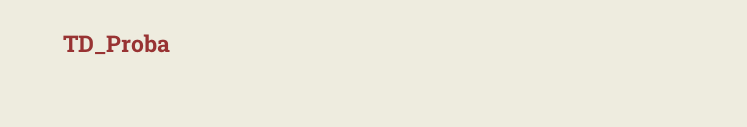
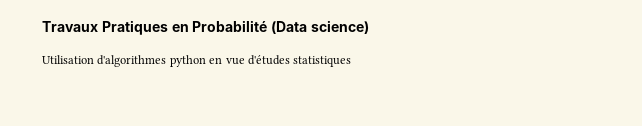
- TD_Proba
+ Travaux Pratiques en Probabilité (Data science)
+ Utilisation d'algorithmes python en vue d'études statistiques

